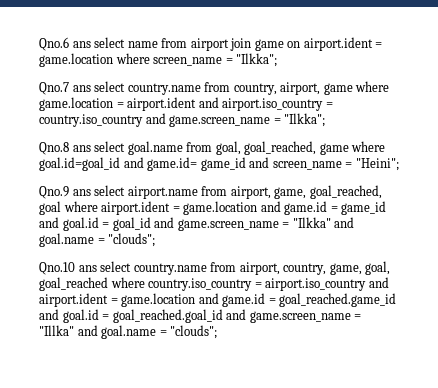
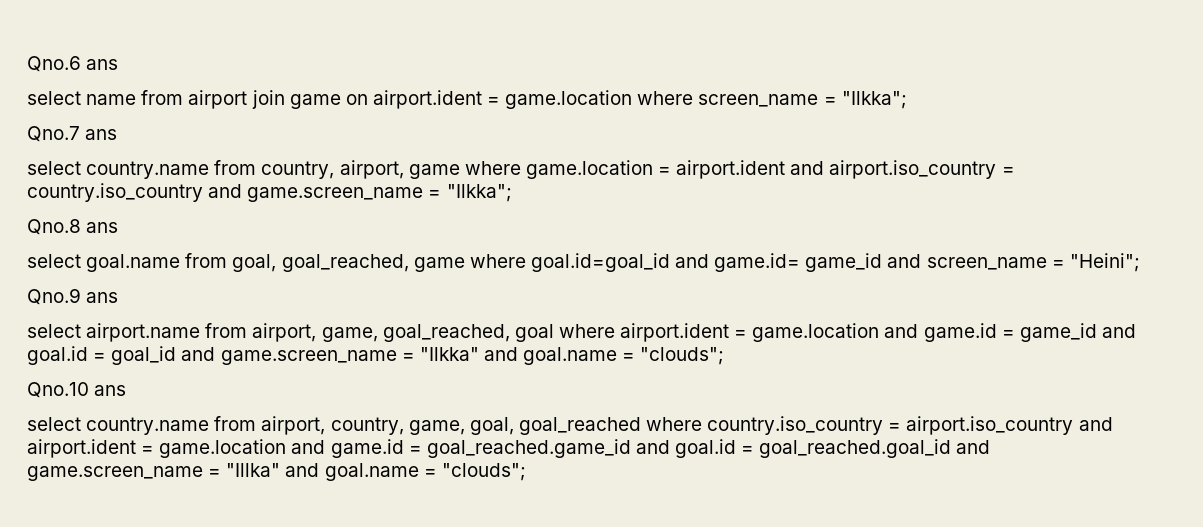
- Qno.6 ans select name from airport join game on airport.ident = game.location where screen_name = "Ilkka";
+ Qno.6 ans
+ select name from airport join game on airport.ident = game.location where screen_name = "Ilkka";
- Qno.7 ans select country.name from country, airport, game where game.location = airport.ident and airport.iso_country = country.iso_country and game.screen_name = "Ilkka";
+ Qno.7 ans
+ select country.name from country, airport, game where game.location = airport.ident and airport.iso_country = country.iso_country and game.screen_name = "Ilkka";
- Qno.8 ans select goal.name from goal, goal_reached, game where goal.id=goal_id and game.id= game_id and screen_name = "Heini";
+ Qno.8 ans
+ select goal.name from goal, goal_reached, game where goal.id=goal_id and game.id= game_id and screen_name = "Heini";
- Qno.9 ans select airport.name from airport, game, goal_reached, goal where airport.ident = game.location and game.id = game_id and goal.id = goal_id and game.screen_name = "Ilkka" and goal.name = "clouds";
+ Qno.9 ans
+ select airport.name from airport, game, goal_reached, goal where airport.ident = game.location and game.id = game_id and goal.id = goal_id and game.screen_name = "Ilkka" and goal.name = "clouds";
- Qno.10 ans select country.name from airport, country, game, goal, goal_reached where country.iso_country = airport.iso_country and airport.ident = game.location and game.id = goal_reached.game_id and goal.id = goal_reached.goal_id and game.screen_name = "Illka" and goal.name = "clouds";
+ Qno.10 ans
+ select country.name from airport, country, game, goal, goal_reached where country.iso_country = airport.iso_country and airport.ident = game.location and game.id = goal_reached.game_id and goal.id = goal_reached.goal_id and game.screen_name = "Illka" and goal.name = "clouds";

